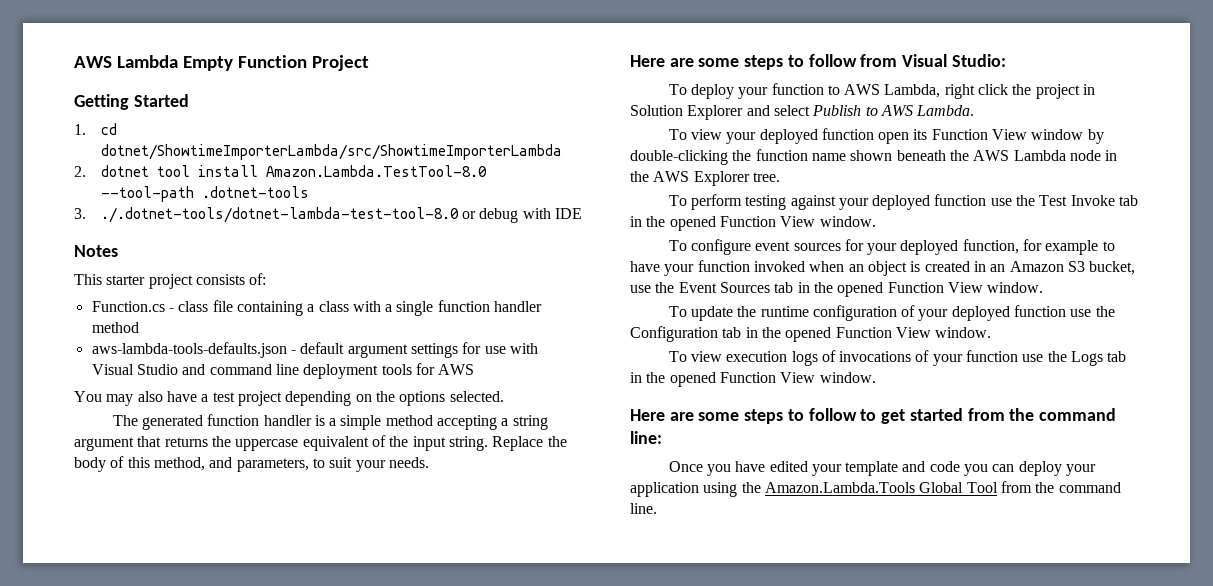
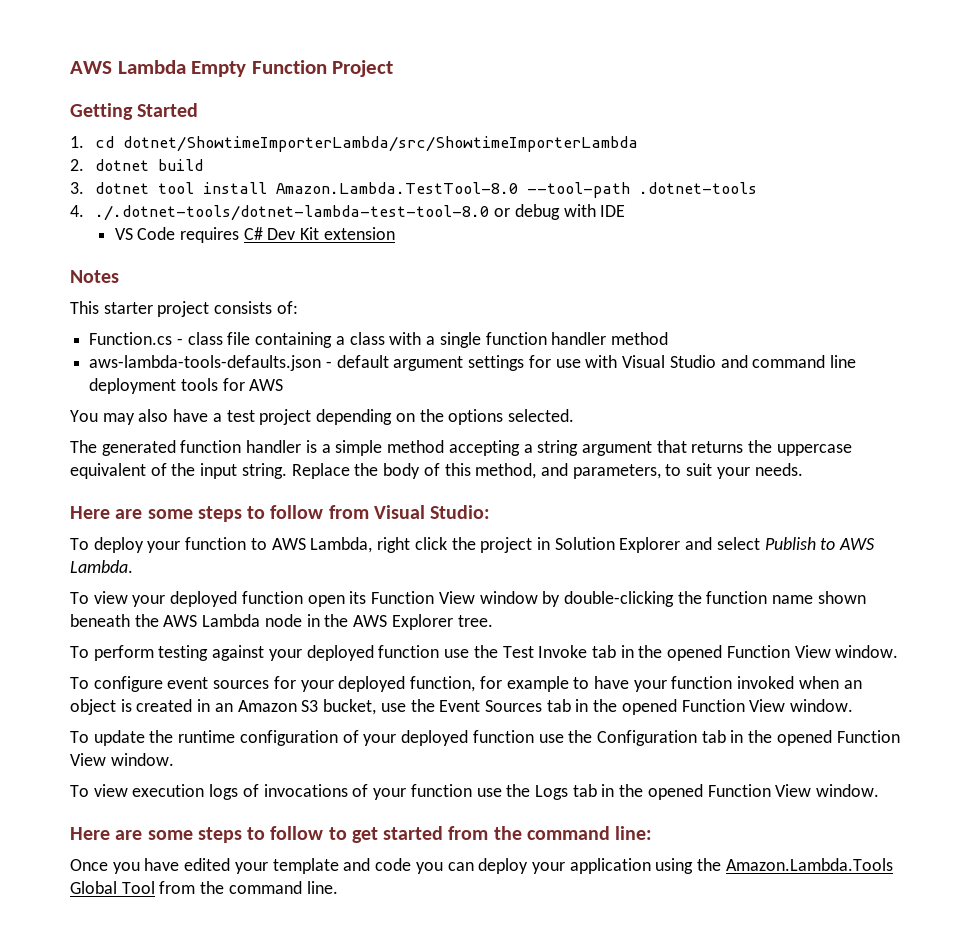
- 2. dotnet tool install Amazon.Lambda.TestTool-8.0 --tool-path .dotnet-tools
+ 2. dotnet build
+ 3. dotnet tool install Amazon.Lambda.TestTool-8.0 --tool-path .dotnet-tools
- 3. ./.dotnet-tools/dotnet-lambda-test-tool-8.0 or debug with IDE
+ 4. ./.dotnet-tools/dotnet-lambda-test-tool-8.0 or debug with IDE
+ VS Code requires C# Dev Kit extension

